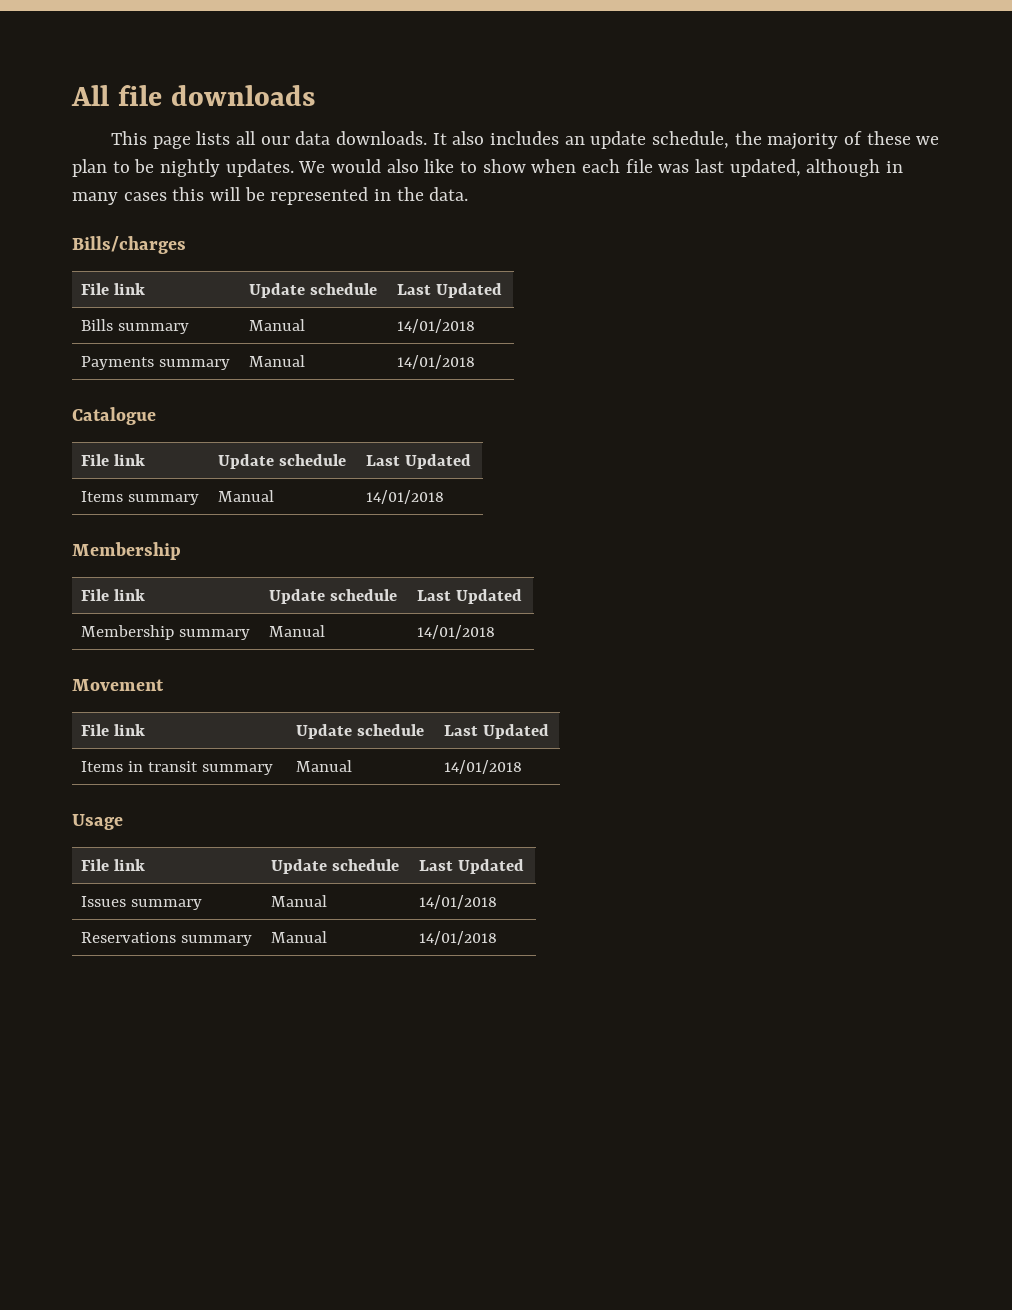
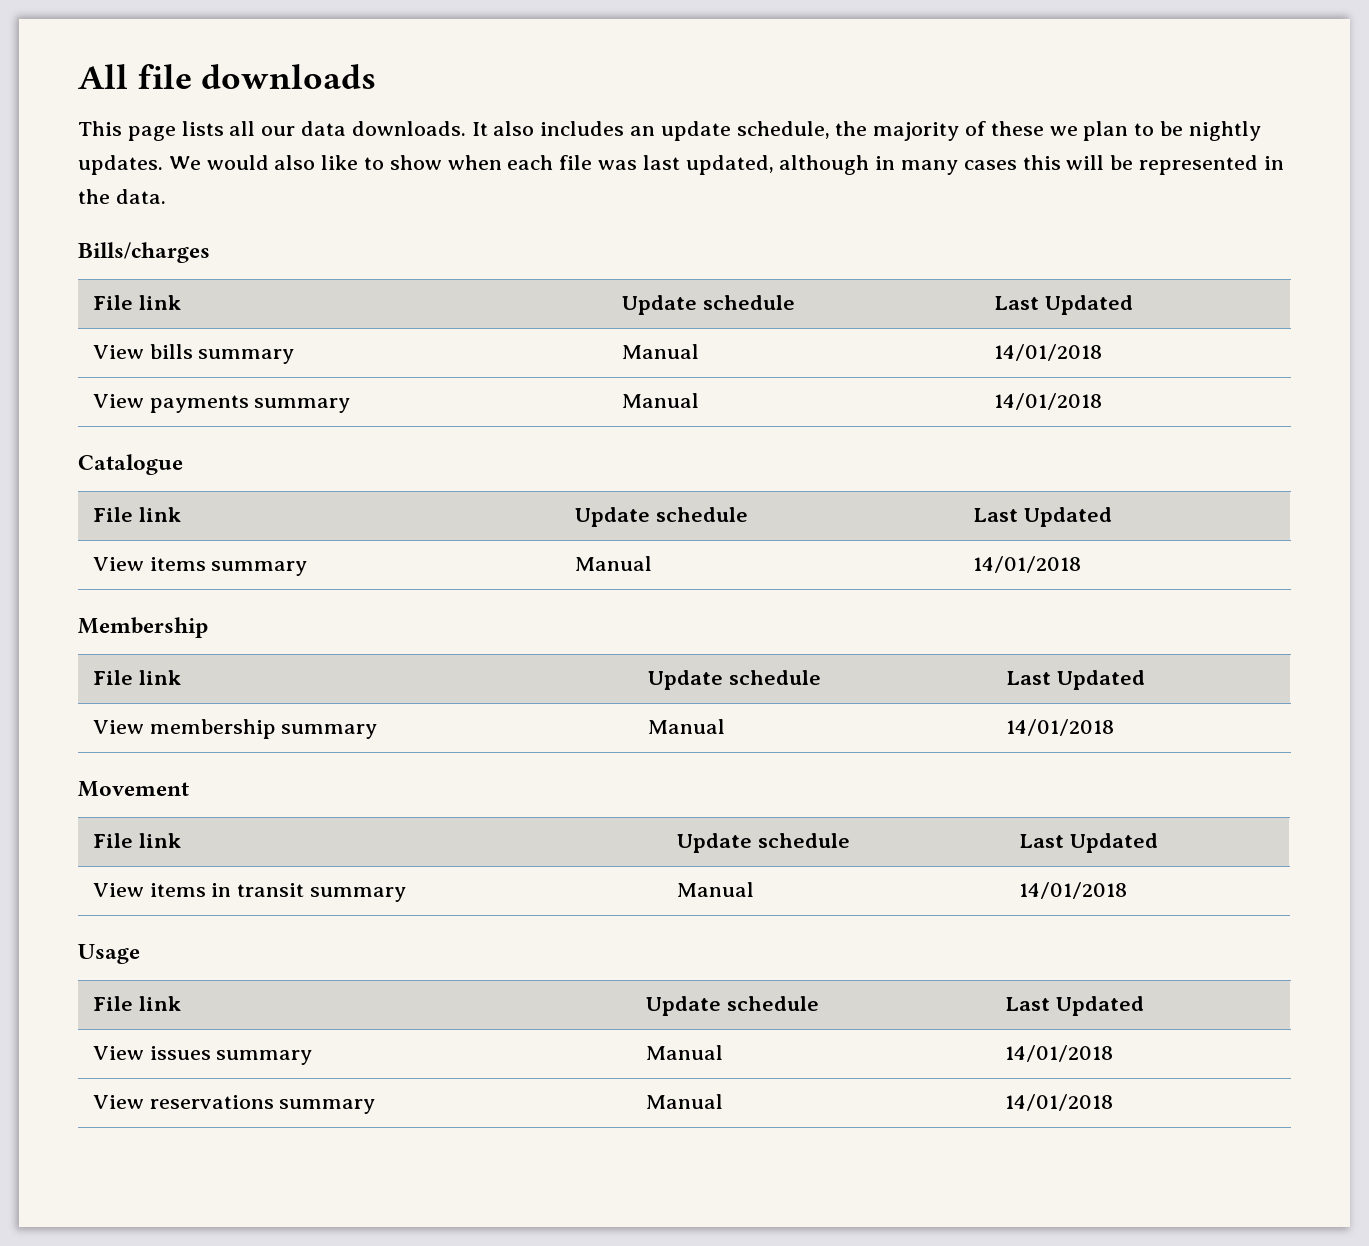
- Bills summary | Manual | 14/01/2018
- Payments summary | Manual | 14/01/2018
+ View bills summary | Manual | 14/01/2018
+ View payments summary | Manual | 14/01/2018
- Items summary | Manual | 14/01/2018
+ View items summary | Manual | 14/01/2018
- Membership summary | Manual | 14/01/2018
+ View membership summary | Manual | 14/01/2018
- Items in transit summary | Manual | 14/01/2018
+ View items in transit summary | Manual | 14/01/2018
- Issues summary | Manual | 14/01/2018
- Reservations summary | Manual | 14/01/2018
+ View issues summary | Manual | 14/01/2018
+ View reservations summary | Manual | 14/01/2018

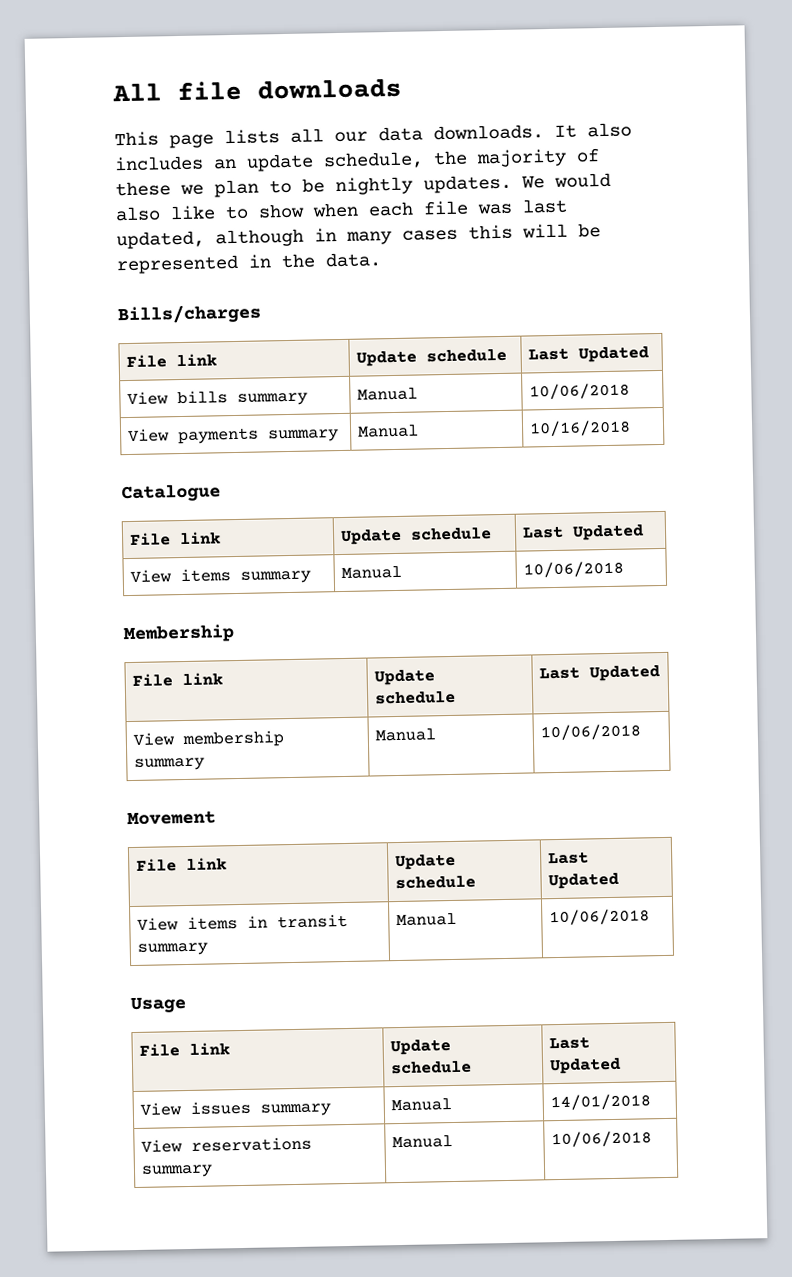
- View bills summary | Manual | 14/01/2018
+ View bills summary | Manual | 10/06/2018
- View payments summary | Manual | 14/01/2018
+ View payments summary | Manual | 10/16/2018
- View items summary | Manual | 14/01/2018
+ View items summary | Manual | 10/06/2018
- View membership summary | Manual | 14/01/2018
+ View membership summary | Manual | 10/06/2018
- View items in transit summary | Manual | 14/01/2018
+ View items in transit summary | Manual | 10/06/2018
- View reservations summary | Manual | 14/01/2018
+ View reservations summary | Manual | 10/06/2018

